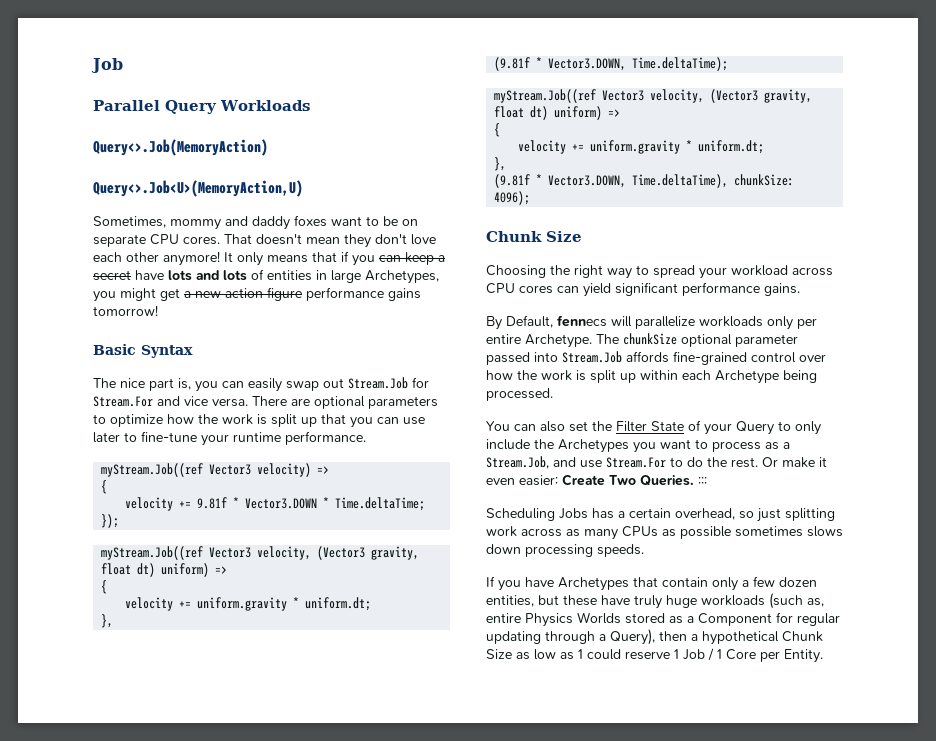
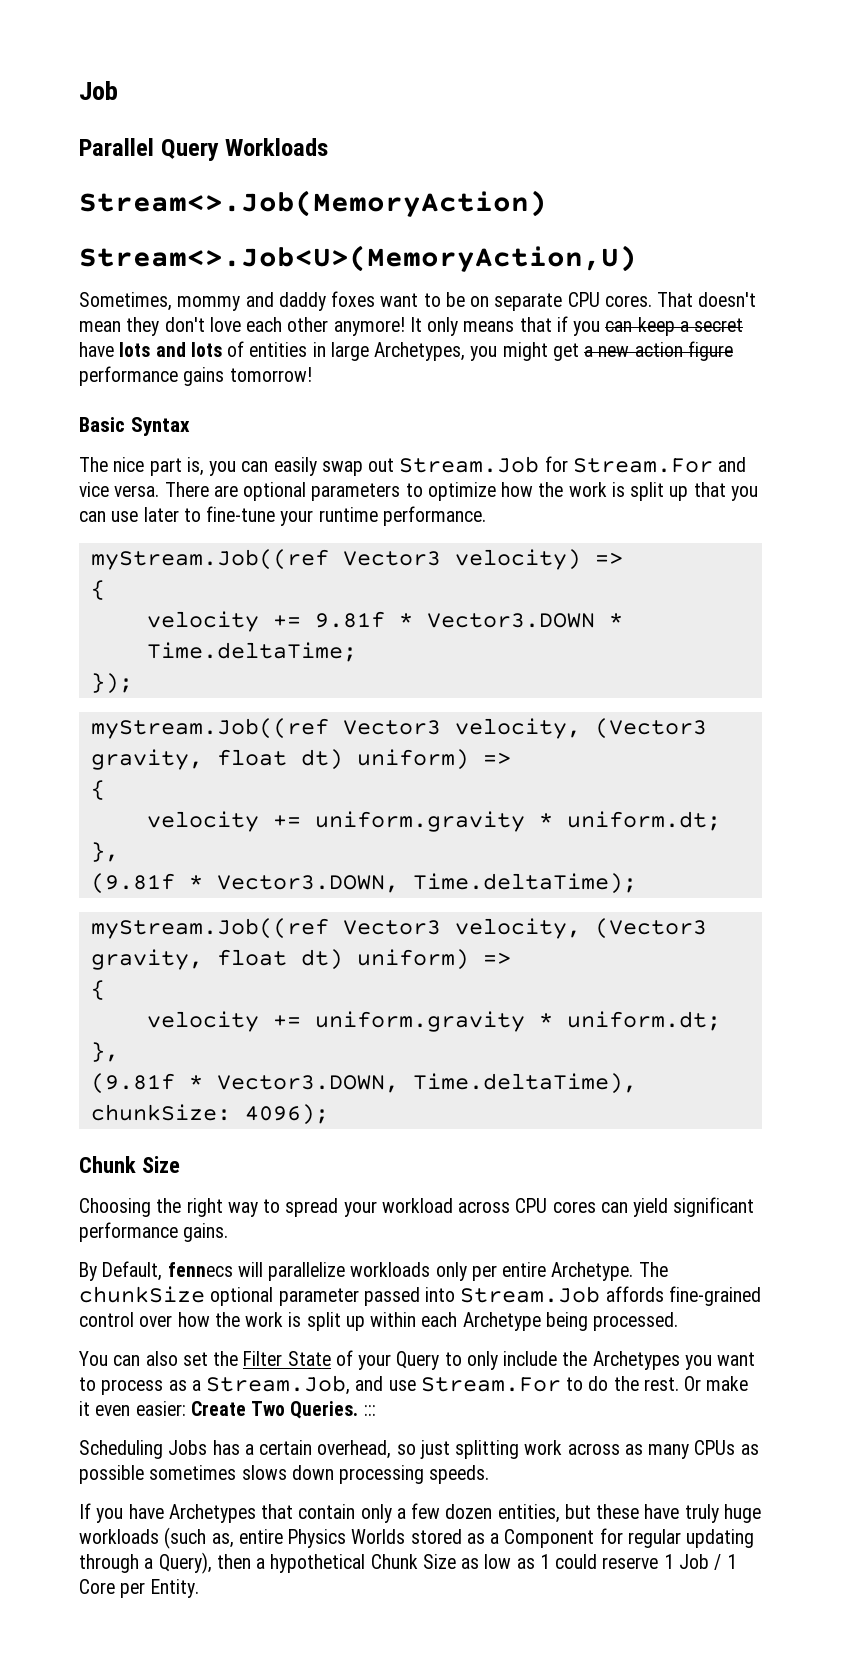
- Query<>.Job(MemoryAction)
- Query<>.Job<U>(MemoryAction,U)
+ Stream<>.Job(MemoryAction)
+ Stream<>.Job<U>(MemoryAction,U)

